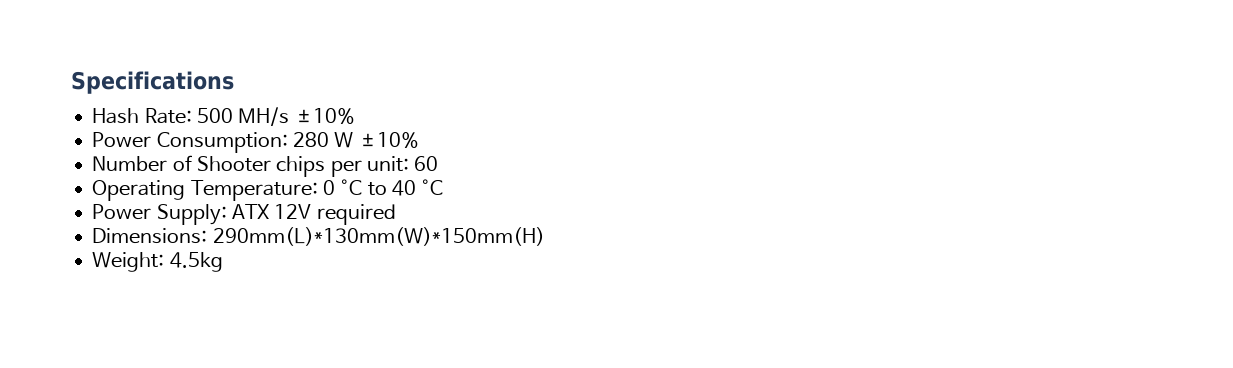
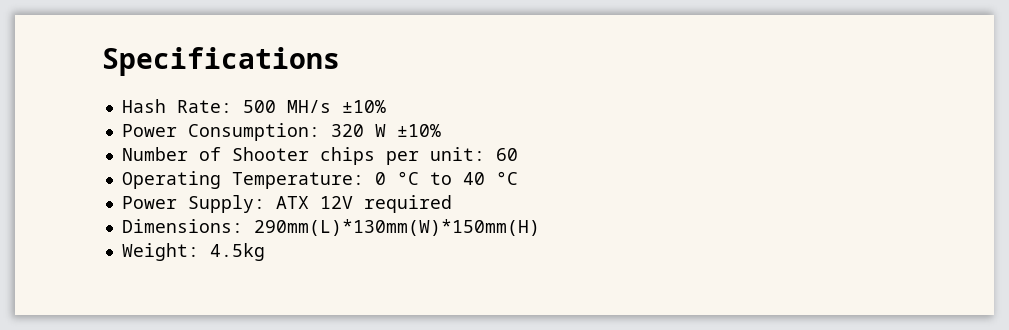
- Power Consumption: 280 W ±10%
+ Power Consumption: 320 W ±10%

